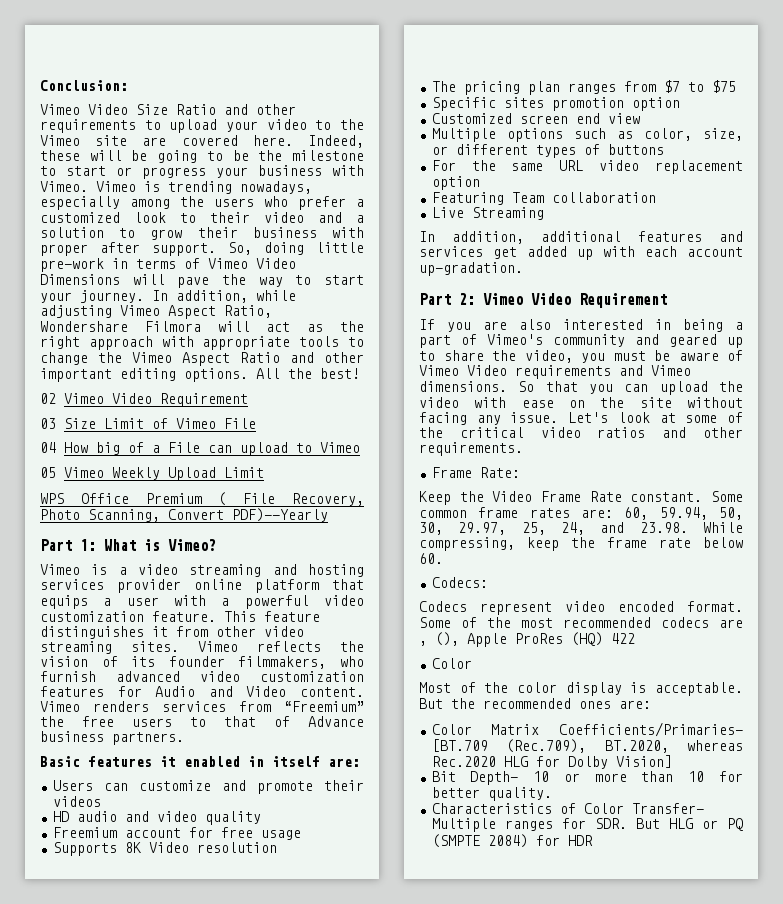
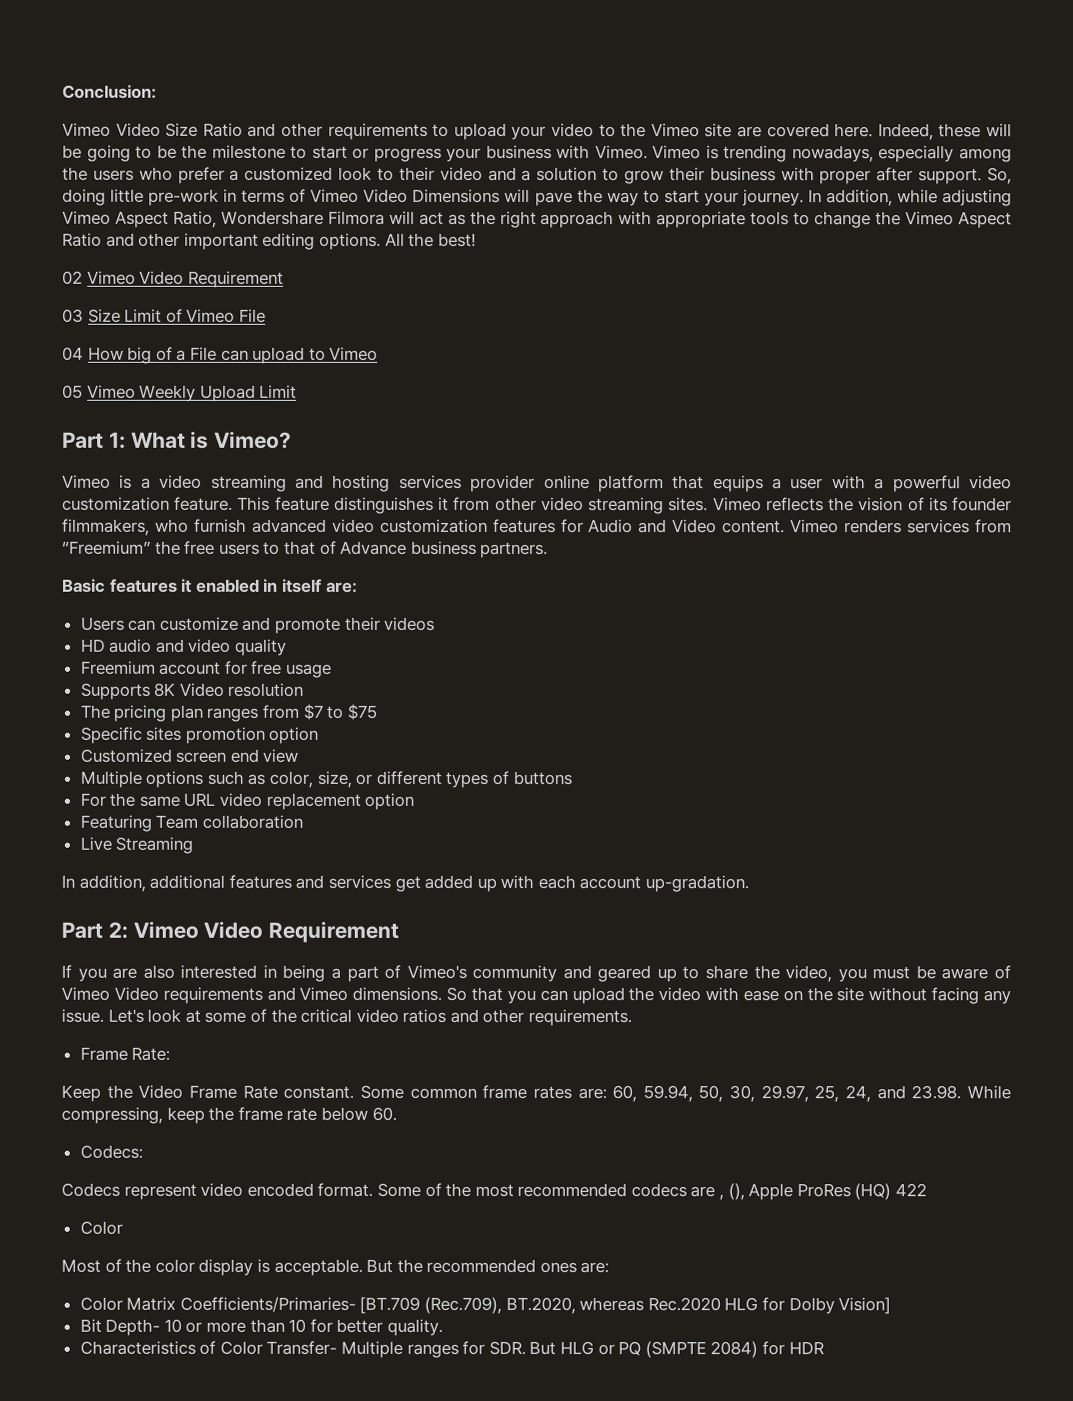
- WPS Office Premium ( File Recovery, Photo Scanning, Convert PDF)--Yearly

